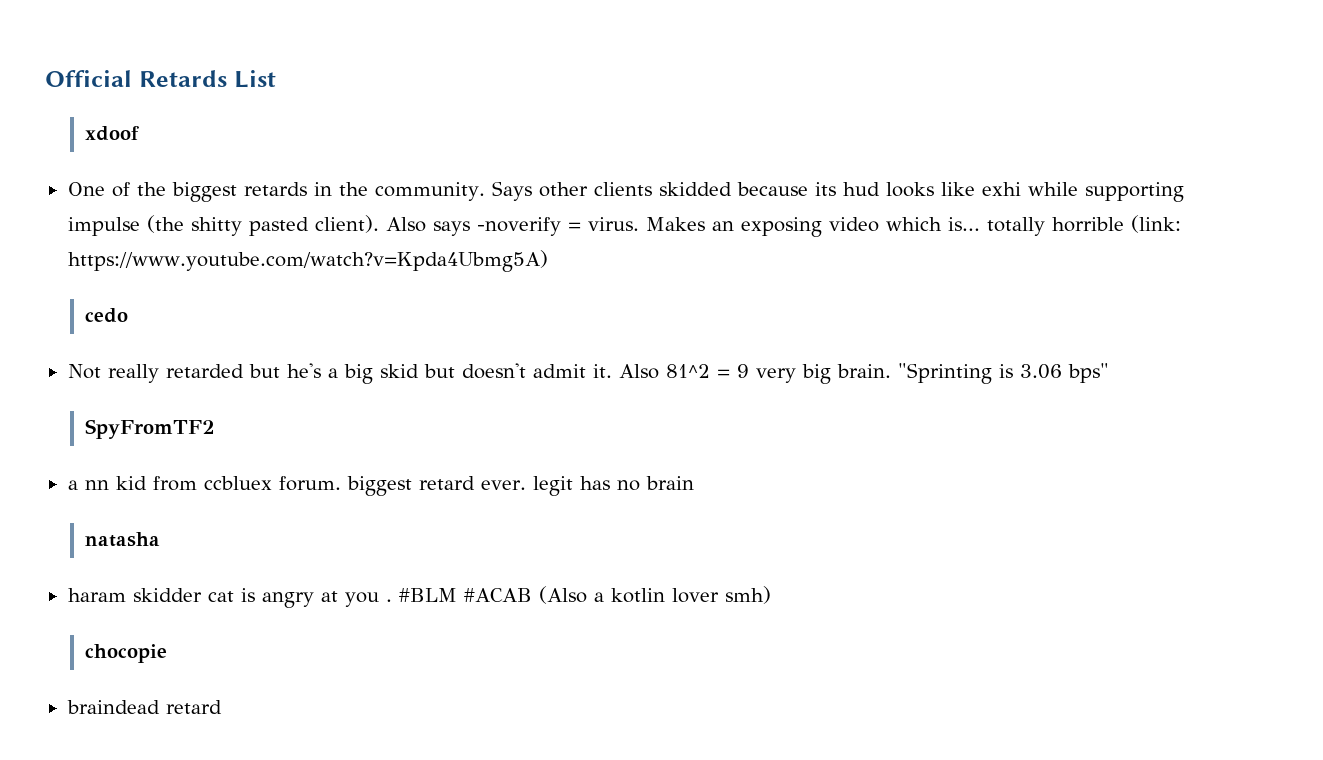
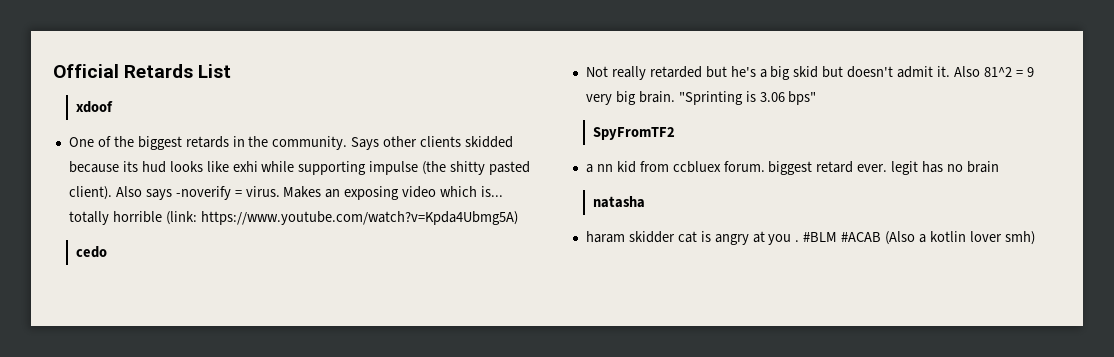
- chocopie
- braindead retard

